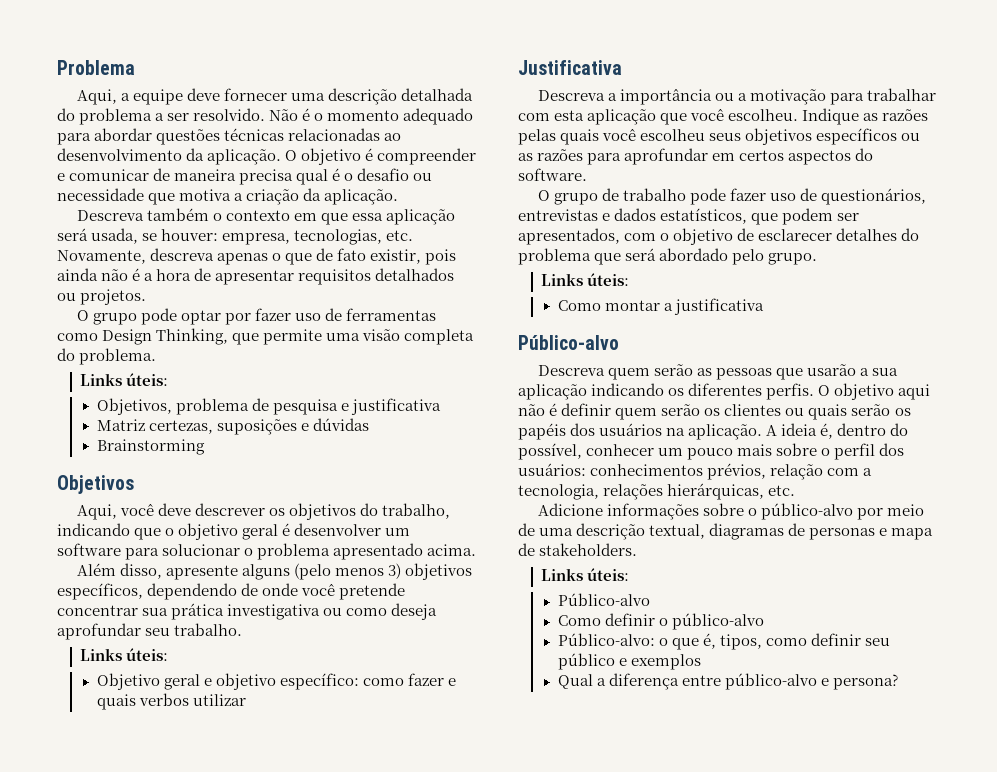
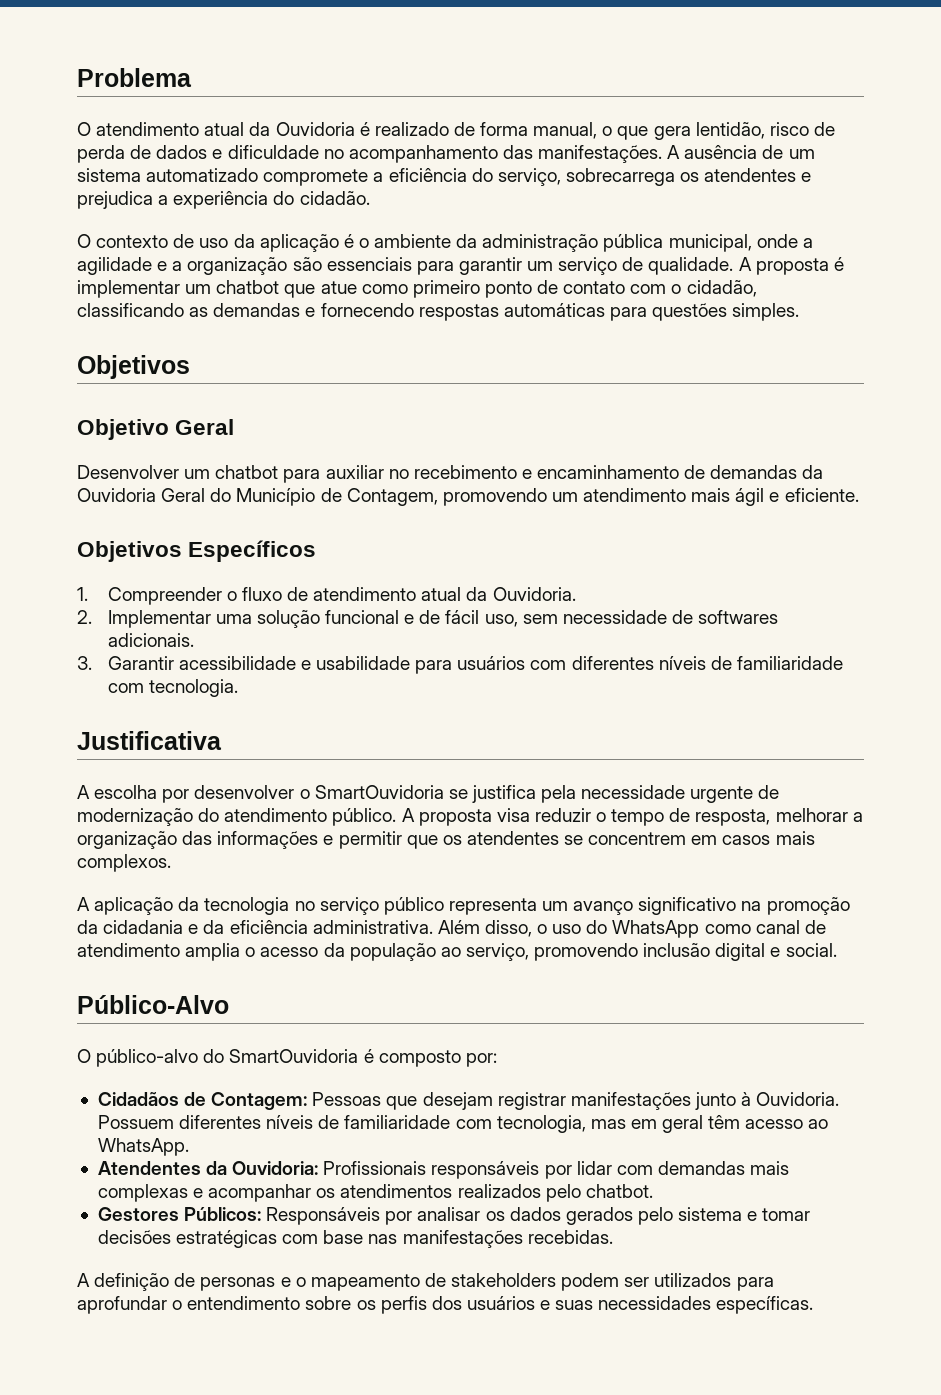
- Aqui, a equipe deve fornecer uma descrição detalhada do problema a ser resolvido. Não é o momento adequado para abordar questões técnicas relacionadas ao desenvolvimento da aplicação. O objetivo é compreender e comunicar de maneira precisa qual é o desafio ou necessidade que motiva a criação da aplicação.
- Descreva também o contexto em que essa aplicação será usada, se houver: empresa, tecnologias, etc. Novamente, descreva apenas o que de fato existir, pois ainda não é a hora de apresentar requisitos detalhados ou projetos.
- O grupo pode optar por fazer uso de ferramentas como Design Thinking, que permite uma visão completa do problema.
- Links úteis:
- Objetivos, problema de pesquisa e justificativa
- Matriz certezas, suposições e dúvidas
- Brainstorming
+ O atendimento atual da Ouvidoria é realizado de forma manual, o que gera lentidão, risco de perda de dados e dificuldade no acompanhamento das manifestações. A ausência de um sistema automatizado compromete a eficiência do serviço, sobrecarrega os atendentes e prejudica a experiência do cidadão.
+ O contexto de uso da aplicação é o ambiente da administração pública municipal, onde a agilidade e a organização são essenciais para garantir um serviço de qualidade. A proposta é implementar um chatbot que atue como primeiro ponto de contato com o cidadão, classificando as demandas e fornecendo respostas automáticas para questões simples.
  Objetivos
- Aqui, você deve descrever os objetivos do trabalho, indicando que o objetivo geral é desenvolver um software para solucionar o problema apresentado acima.
- Além disso, apresente alguns (pelo menos 3) objetivos específicos, dependendo de onde você pretende concentrar sua prática investigativa ou como deseja aprofundar seu trabalho.
- Links úteis:
- Objetivo geral e objetivo específico: como fazer e quais verbos utilizar
+ Objetivo Geral
+ Desenvolver um chatbot para auxiliar no recebimento e encaminhamento de demandas da Ouvidoria Geral do Município de Contagem, promovendo um atendimento mais ágil e eficiente.
+ Objetivos Específicos
+ 1. Compreender o fluxo de atendimento atual da Ouvidoria.
+ 2. Implementar uma solução funcional e de fácil uso, sem necessidade de softwares adicionais.
+ 3. Garantir acessibilidade e usabilidade para usuários com diferentes níveis de familiaridade com tecnologia.
  Justificativa
- Descreva a importância ou a motivação para trabalhar com esta aplicação que você escolheu. Indique as razões pelas quais você escolheu seus objetivos específicos ou as razões para aprofundar em certos aspectos do software.
- O grupo de trabalho pode fazer uso de questionários, entrevistas e dados estatísticos, que podem ser apresentados, com o objetivo de esclarecer detalhes do problema que será abordado pelo grupo.
- Links úteis:
- Como montar a justificativa
- Público-alvo
- Descreva quem serão as pessoas que usarão a sua aplicação indicando os diferentes perfis. O objetivo aqui não é definir quem serão os clientes ou quais serão os papéis dos usuários na aplicação. A ideia é, dentro do possível, conhecer um pouco mais sobre o perfil dos usuários: conhecimentos prévios, relação com a tecnologia, relações hierárquicas, etc.
- Adicione informações sobre o público-alvo por meio de uma descrição textual, diagramas de personas e mapa de stakeholders.
- Links úteis:
- Público-alvo
- Como definir o público-alvo
- Público-alvo: o que é, tipos, como definir seu público e exemplos
- Qual a diferença entre público-alvo e persona?
+ A escolha por desenvolver o SmartOuvidoria se justifica pela necessidade urgente de modernização do atendimento público. A proposta visa reduzir o tempo de resposta, melhorar a organização das informações e permitir que os atendentes se concentrem em casos mais complexos.
+ A aplicação da tecnologia no serviço público representa um avanço significativo na promoção da cidadania e da eficiência administrativa. Além disso, o uso do WhatsApp como canal de atendimento amplia o acesso da população ao serviço, promovendo inclusão digital e social.
+ Público-Alvo
+ O público-alvo do SmartOuvidoria é composto por:
+ Cidadãos de Contagem: Pessoas que desejam registrar manifestações junto à Ouvidoria. Possuem diferentes níveis de familiaridade com tecnologia, mas em geral têm acesso ao WhatsApp.
+ Atendentes da Ouvidoria: Profissionais responsáveis por lidar com demandas mais complexas e acompanhar os atendimentos realizados pelo chatbot.
+ Gestores Públicos: Responsáveis por analisar os dados gerados pelo sistema e tomar decisões estratégicas com base nas manifestações recebidas.
+ A definição de personas e o mapeamento de stakeholders podem ser utilizados para aprofundar o entendimento sobre os perfis dos usuários e suas necessidades específicas.

